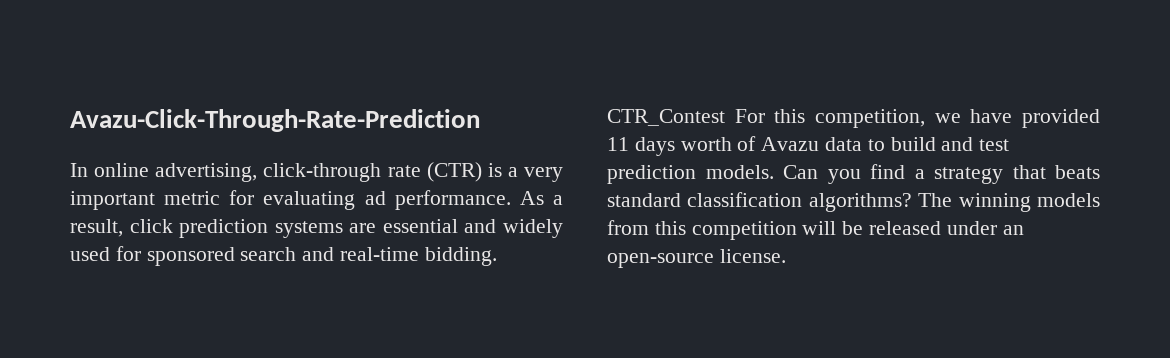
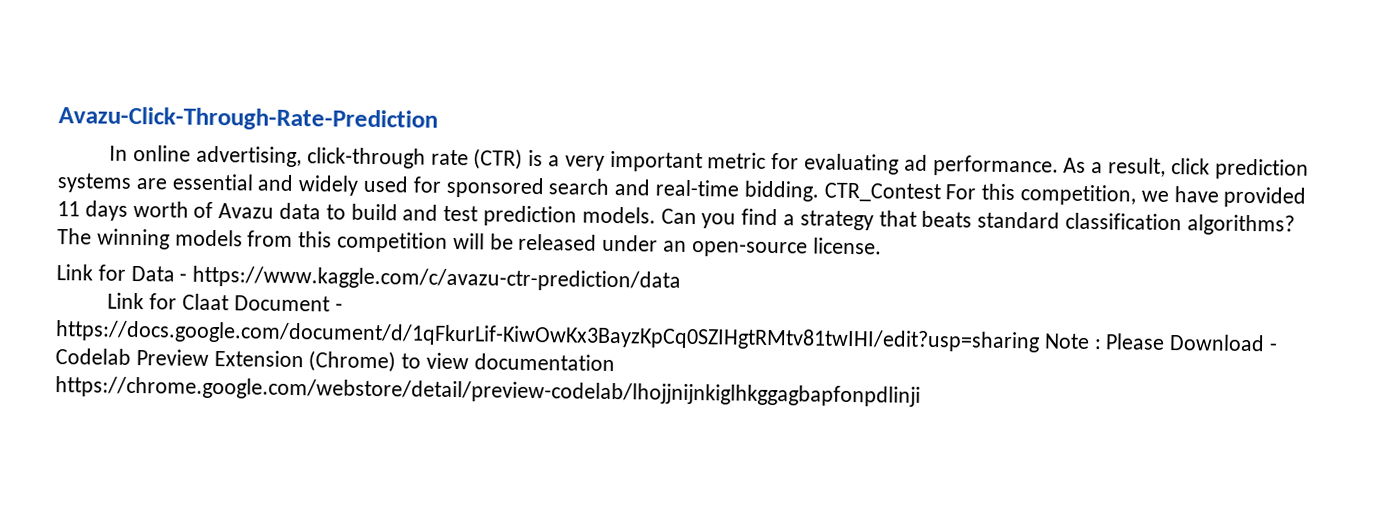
+ Link for Data - https://www.kaggle.com/c/avazu-ctr-prediction/data
+ Link for Claat Document - https://docs.google.com/document/d/1qFkurLif-KiwOwKx3BayzKpCq0SZIHgtRMtv81twIHI/edit?usp=sharing Note : Please Download - Codelab Preview Extension (Chrome) to view documentation https://chrome.google.com/webstore/detail/preview-codelab/lhojjnijnkiglhkggagbapfonpdlinji

